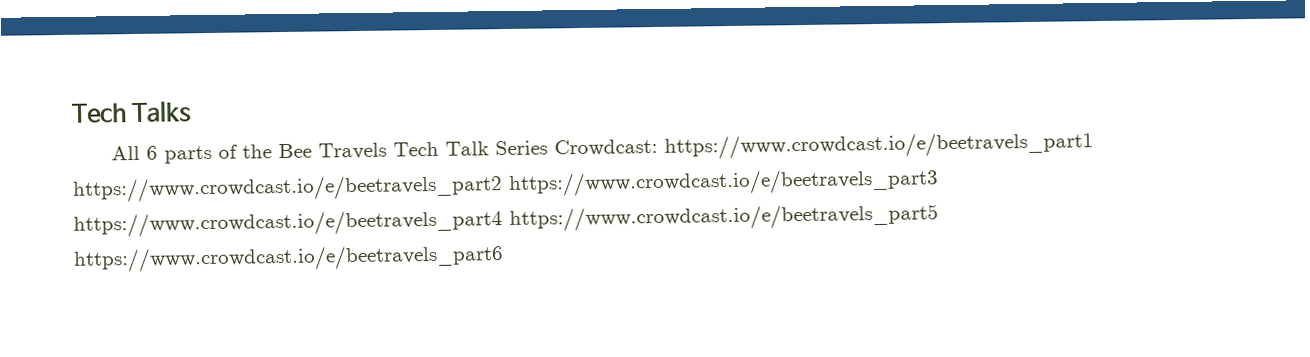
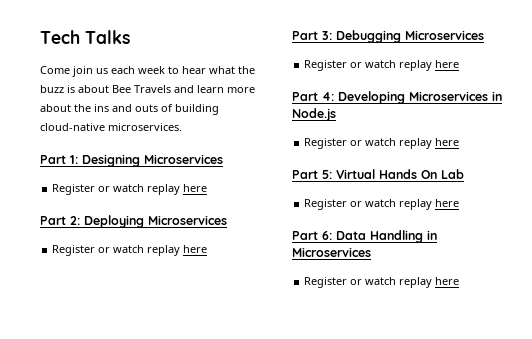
- All 6 parts of the Bee Travels Tech Talk Series Crowdcast: https://www.crowdcast.io/e/beetravels_part1 https://www.crowdcast.io/e/beetravels_part2 https://www.crowdcast.io/e/beetravels_part3 https://www.crowdcast.io/e/beetravels_part4 https://www.crowdcast.io/e/beetravels_part5 https://www.crowdcast.io/e/beetravels_part6
+ Come join us each week to hear what the buzz is about Bee Travels and learn more about the ins and outs of building cloud-native microservices.
+ Part 1: Designing Microservices
+ Register or watch replay here
+ Part 2: Deploying Microservices
+ Register or watch replay here
+ Part 3: Debugging Microservices
+ Register or watch replay here
+ Part 4: Developing Microservices in Node.js
+ Register or watch replay here
+ Part 5: Virtual Hands On Lab
+ Register or watch replay here
+ Part 6: Data Handling in Microservices
+ Register or watch replay here

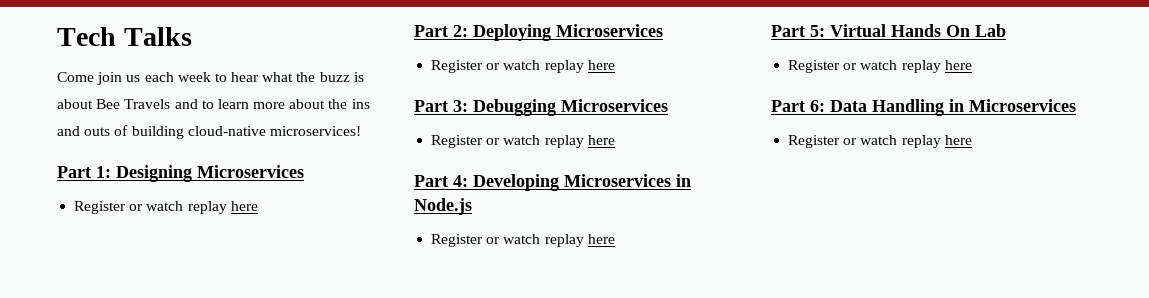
- Come join us each week to hear what the buzz is about Bee Travels and learn more about the ins and outs of building cloud-native microservices.
+ Come join us each week to hear what the buzz is about Bee Travels and to learn more about the ins and outs of building cloud-native microservices!

